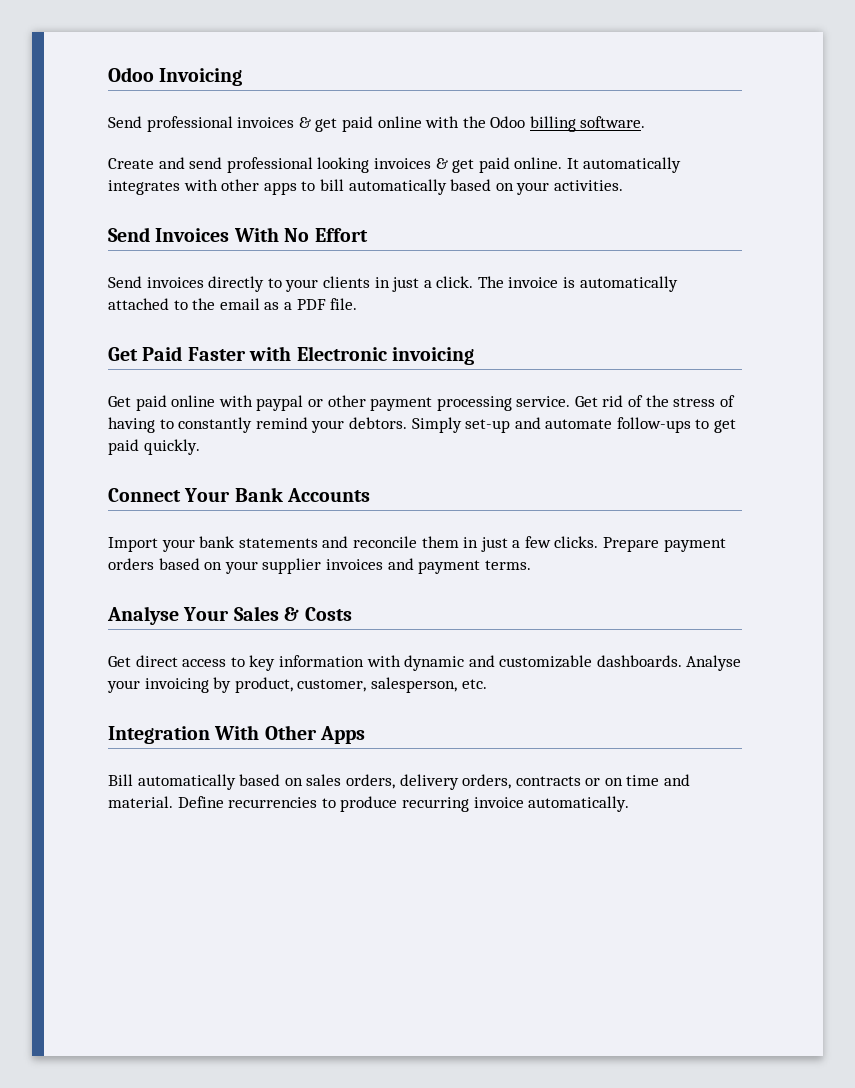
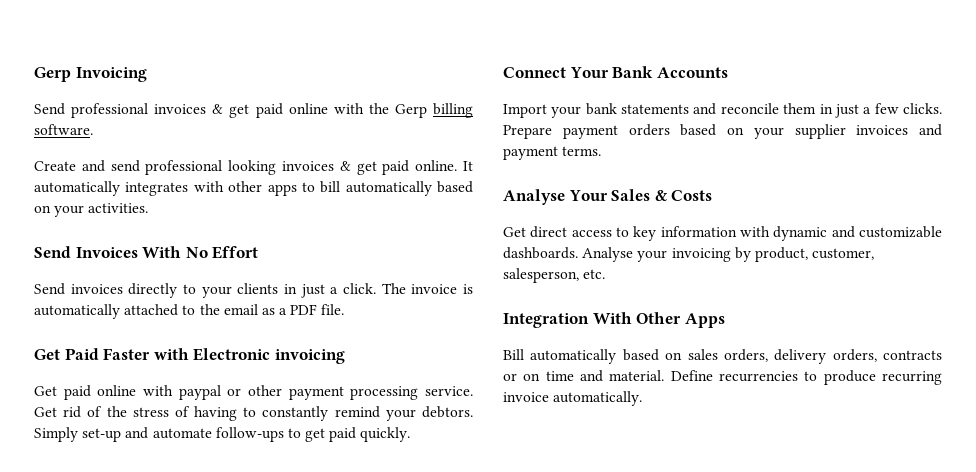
- Odoo Invoicing
+ Gerp Invoicing
- Send professional invoices & get paid online with the Odoo billing software.
+ Send professional invoices & get paid online with the Gerp billing software.

